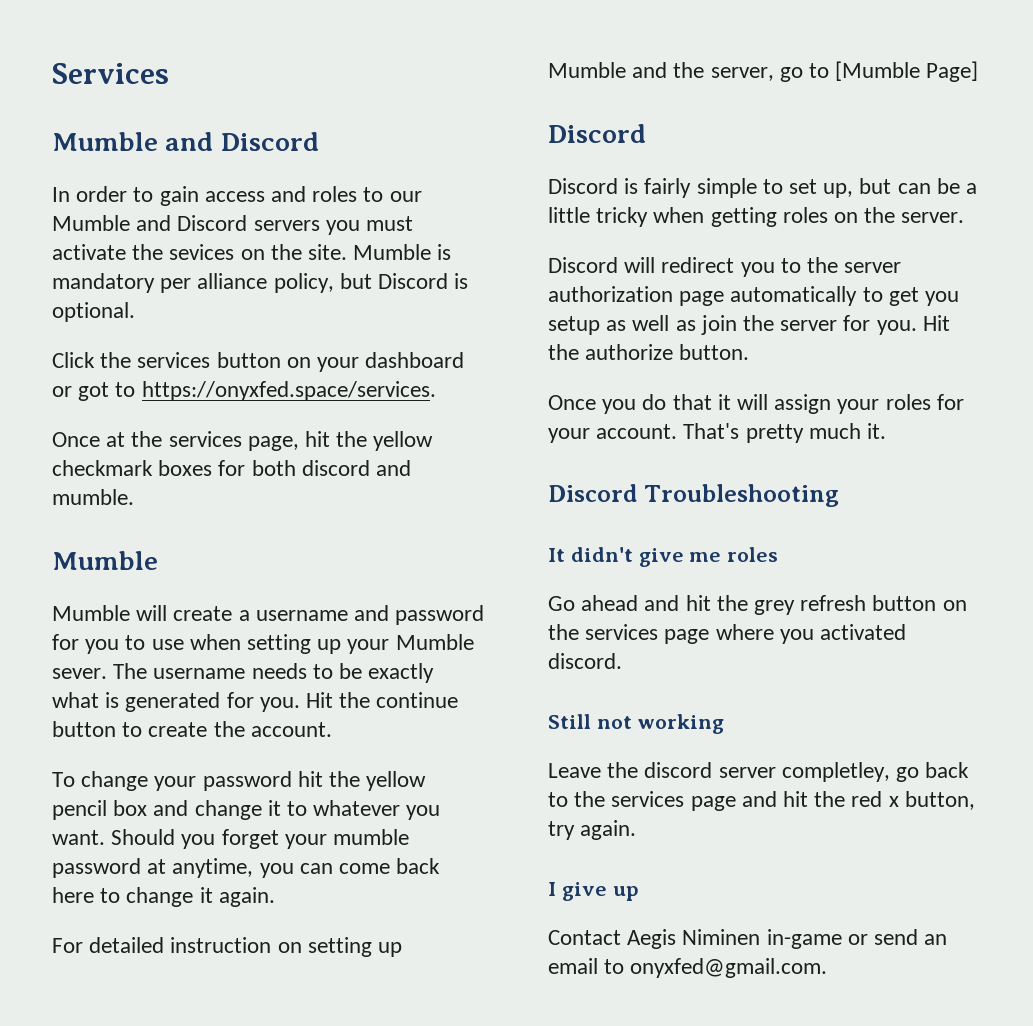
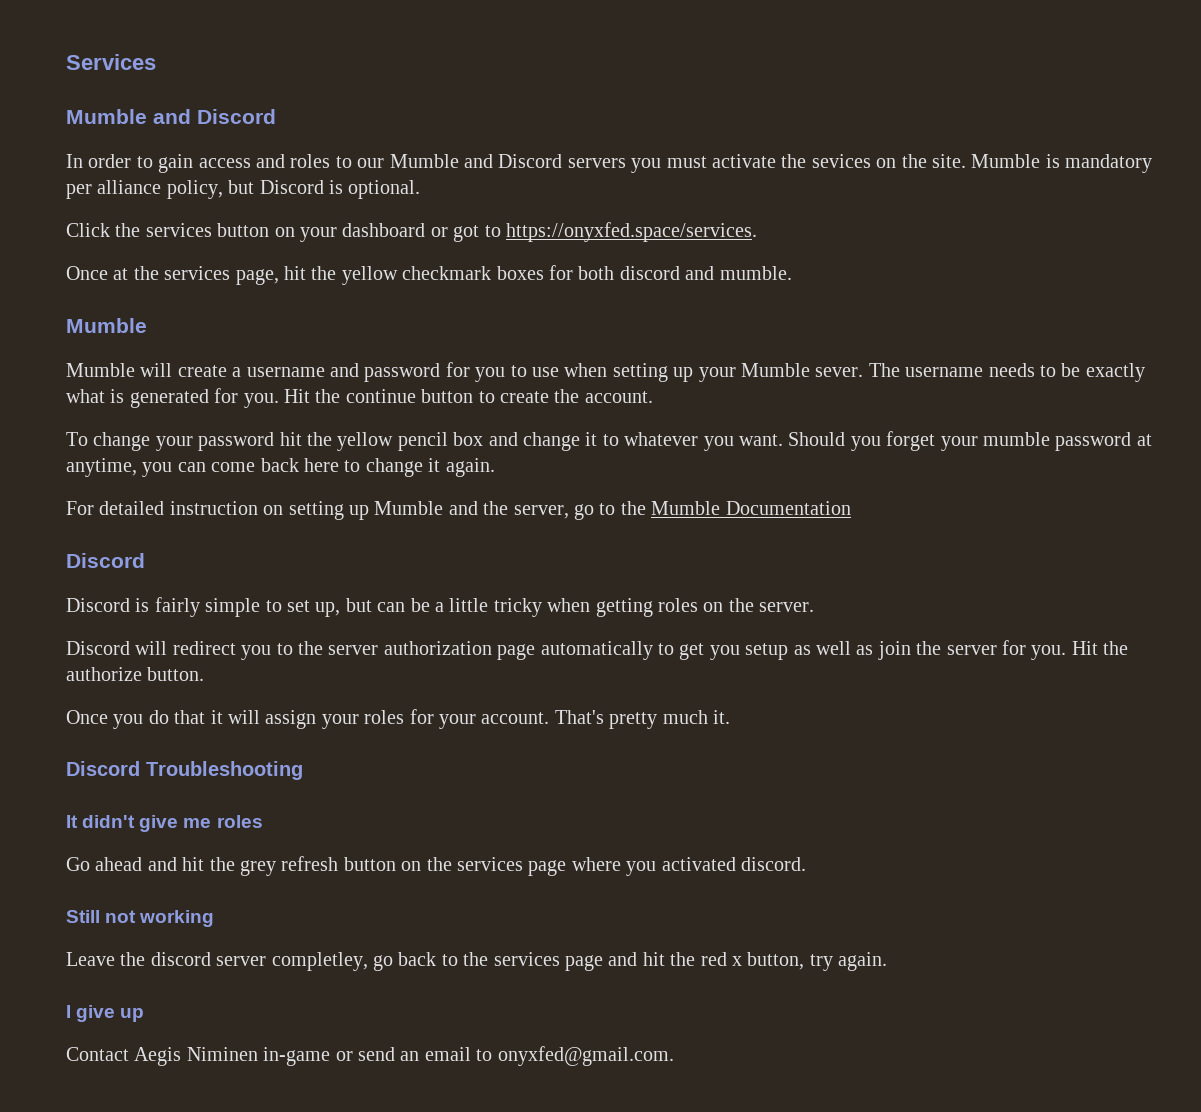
- For detailed instruction on setting up Mumble and the server, go to [Mumble Page]
+ For detailed instruction on setting up Mumble and the server, go to the Mumble Documentation

